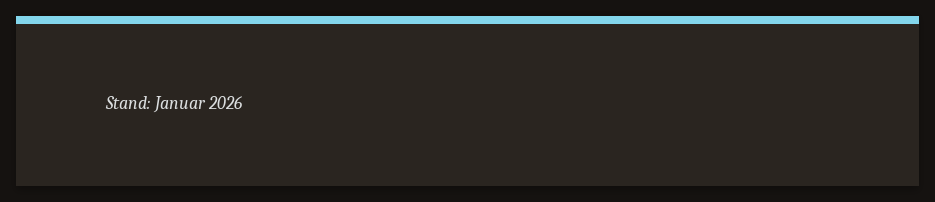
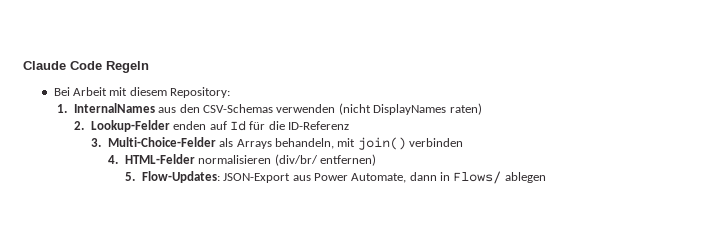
- Stand: Januar 2026
+ Claude Code Regeln
+ Bei Arbeit mit diesem Repository:
+ 1. InternalNames aus den CSV-Schemas verwenden (nicht DisplayNames raten)
+ 2. Lookup-Felder enden auf Id für die ID-Referenz
+ 3. Multi-Choice-Felder als Arrays behandeln, mit join() verbinden
+ 4. HTML-Felder normalisieren (div/br/ entfernen)
+ 5. Flow-Updates: JSON-Export aus Power Automate, dann in Flows/ ablegen

